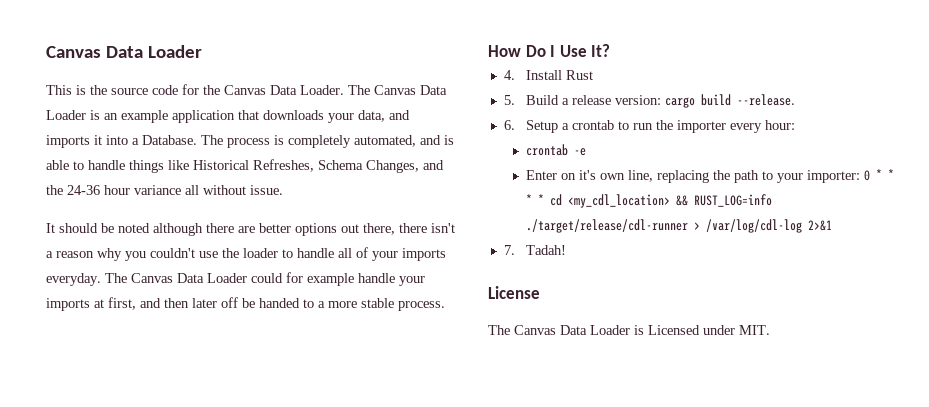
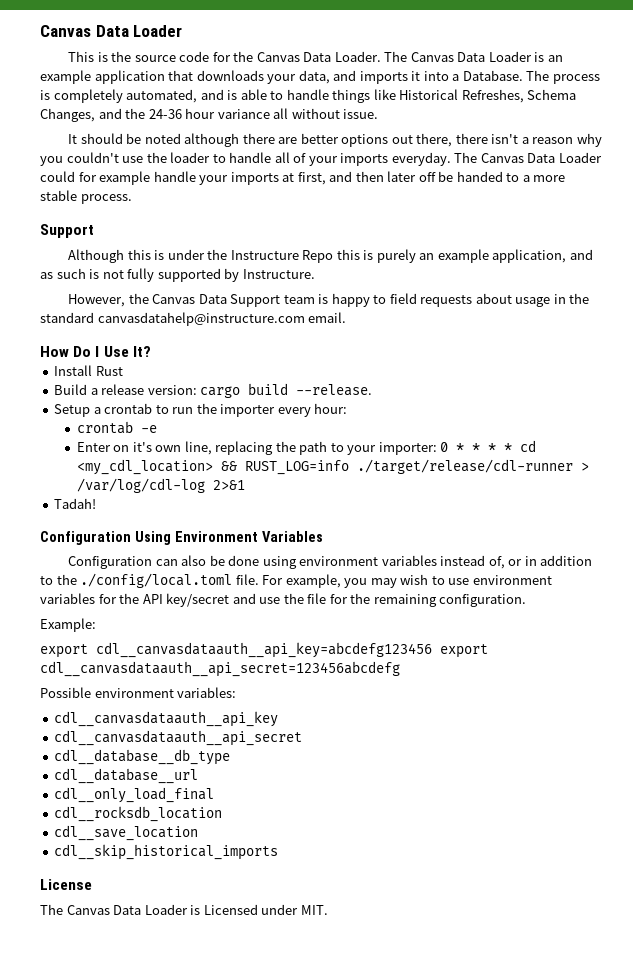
  The Canvas Data Loader could for example handle your imports at first, and then later off be handed to a more stable process.
+ Support
+ Although this is under the Instructure Repo this is purely an example application, and as such is not fully supported by Instructure.
+ However, the Canvas Data Support team is happy to field requests about usage in the standard canvasdatahelp@instructure.com email.
- 4. Install Rust
+ Install Rust
- 5. Build a release version: cargo build --release.
+ Build a release version: cargo build --release.
- 6. Setup a crontab to run the importer every hour:
+ Setup a crontab to run the importer every hour:
- 7. Tadah!
+ Tadah!
+ Configuration Using Environment Variables
+ Configuration can also be done using environment variables instead of, or in addition to the ./config/local.toml file. For example, you may wish to use environment variables for the API key/secret and use the file for the remaining configuration.
+ Example:
+ export cdl__canvasdataauth__api_key=abcdefg123456 export cdl__canvasdataauth__api_secret=123456abcdefg
+ Possible environment variables:
+ cdl__canvasdataauth__api_key
+ cdl__canvasdataauth__api_secret
+ cdl__database__db_type
+ cdl__database__url
+ cdl__only_load_final
+ cdl__rocksdb_location
+ cdl__save_location
+ cdl__skip_historical_imports

